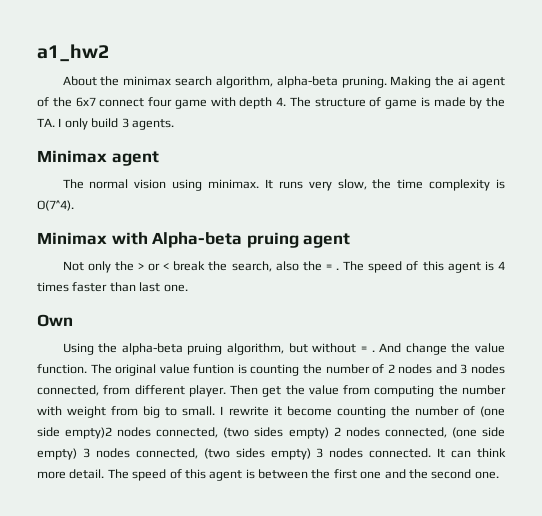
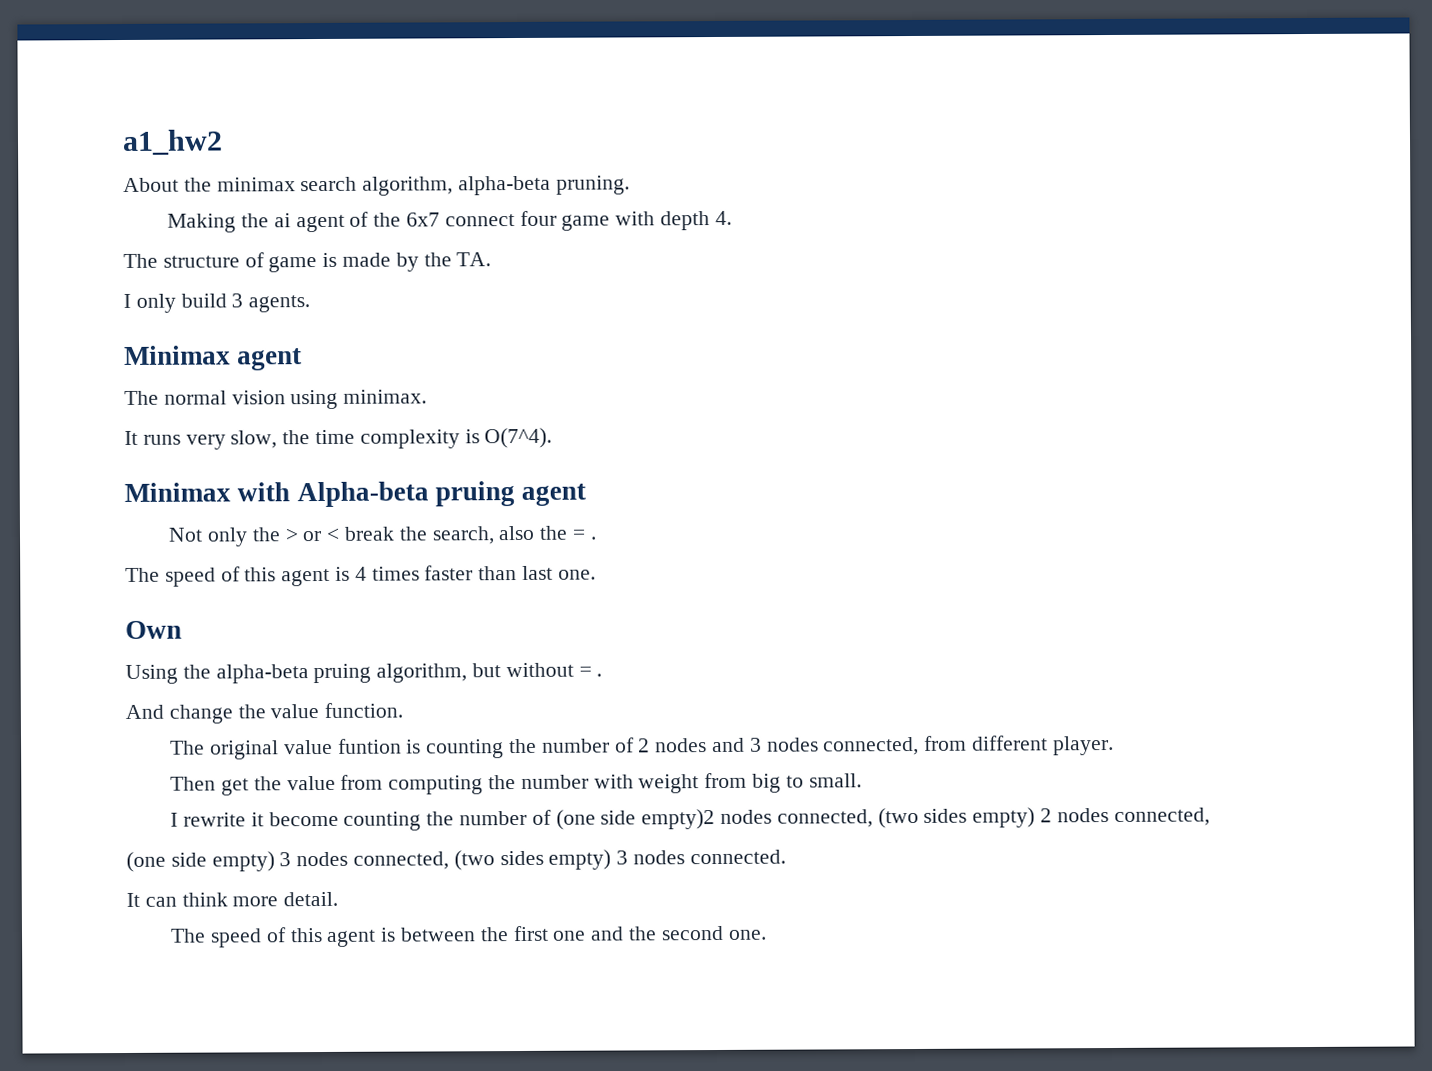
- About the minimax search algorithm, alpha-beta pruning. Making the ai agent of the 6x7 connect four game with depth 4. The structure of game is made by the TA. I only build 3 agents.
+ About the minimax search algorithm, alpha-beta pruning.
+ Making the ai agent of the 6x7 connect four game with depth 4.
+ The structure of game is made by the TA.
+ I only build 3 agents.
- The normal vision using minimax. It runs very slow, the time complexity is O(7^4).
+ The normal vision using minimax.
+ It runs very slow, the time complexity is O(7^4).
- Not only the > or < break the search, also the = . The speed of this agent is 4 times faster than last one.
+ Not only the > or < break the search, also the = .
+ The speed of this agent is 4 times faster than last one.
- Using the alpha-beta pruing algorithm, but without = . And change the value function. The original value funtion is counting the number of 2 nodes and 3 nodes connected, from different player. Then get the value from computing the number with weight from big to small. I rewrite it become counting the number of (one side empty)2 nodes connected, (two sides empty) 2 nodes connected, (one side empty) 3 nodes connected, (two sides empty) 3 nodes connected. It can think more detail. The speed of this agent is between the first one and the second one.
+ Using the alpha-beta pruing algorithm, but without = .
+ And change the value function.
+ The original value funtion is counting the number of 2 nodes and 3 nodes connected, from different player.
+ Then get the value from computing the number with weight from big to small.
+ I rewrite it become counting the number of (one side empty)2 nodes connected, (two sides empty) 2 nodes connected,
+ (one side empty) 3 nodes connected, (two sides empty) 3 nodes connected.
+ It can think more detail.
+ The speed of this agent is between the first one and the second one.

